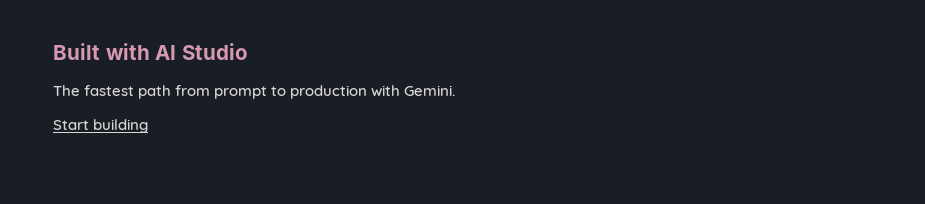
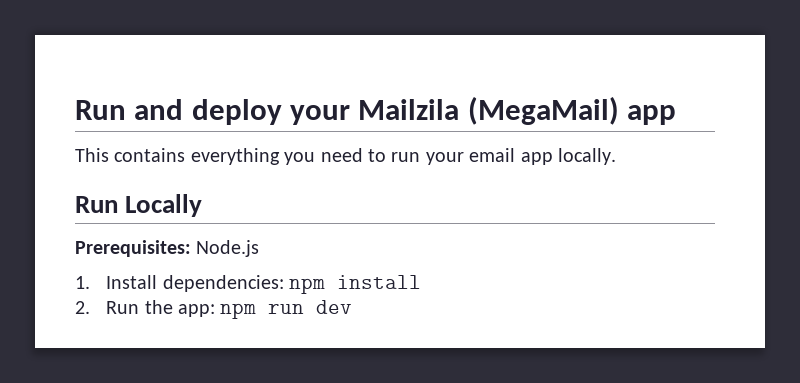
- Built with AI Studio
- The fastest path from prompt to production with Gemini.
- Start building
+ Run and deploy your Mailzila (MegaMail) app
+ This contains everything you need to run your email app locally.
+ Run Locally
+ Prerequisites: Node.js
+ 1. Install dependencies: npm install
+ 2. Run the app: npm run dev

